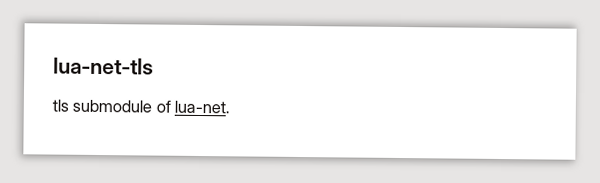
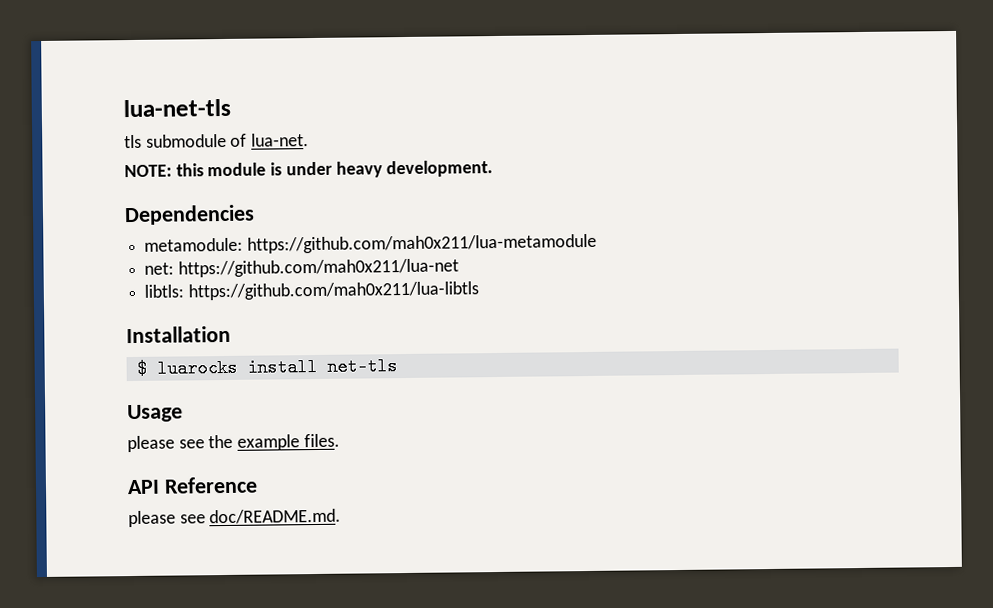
+ NOTE: this module is under heavy development.
+ Dependencies
+ metamodule: https://github.com/mah0x211/lua-metamodule
+ net: https://github.com/mah0x211/lua-net
+ libtls: https://github.com/mah0x211/lua-libtls
+ Installation
+ $ luarocks install net-tls
+ Usage
+ please see the example files.
+ API Reference
+ please see doc/README.md.

